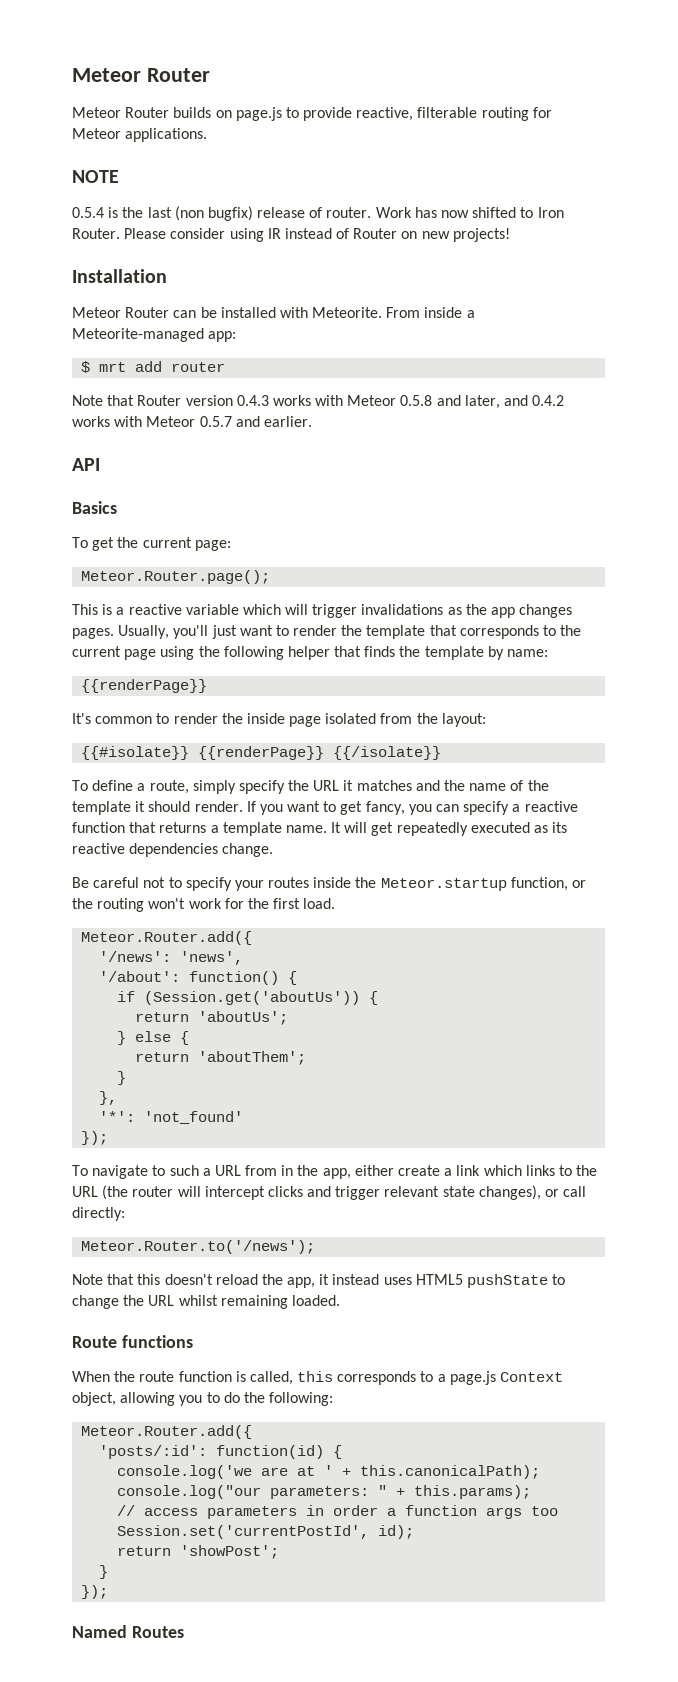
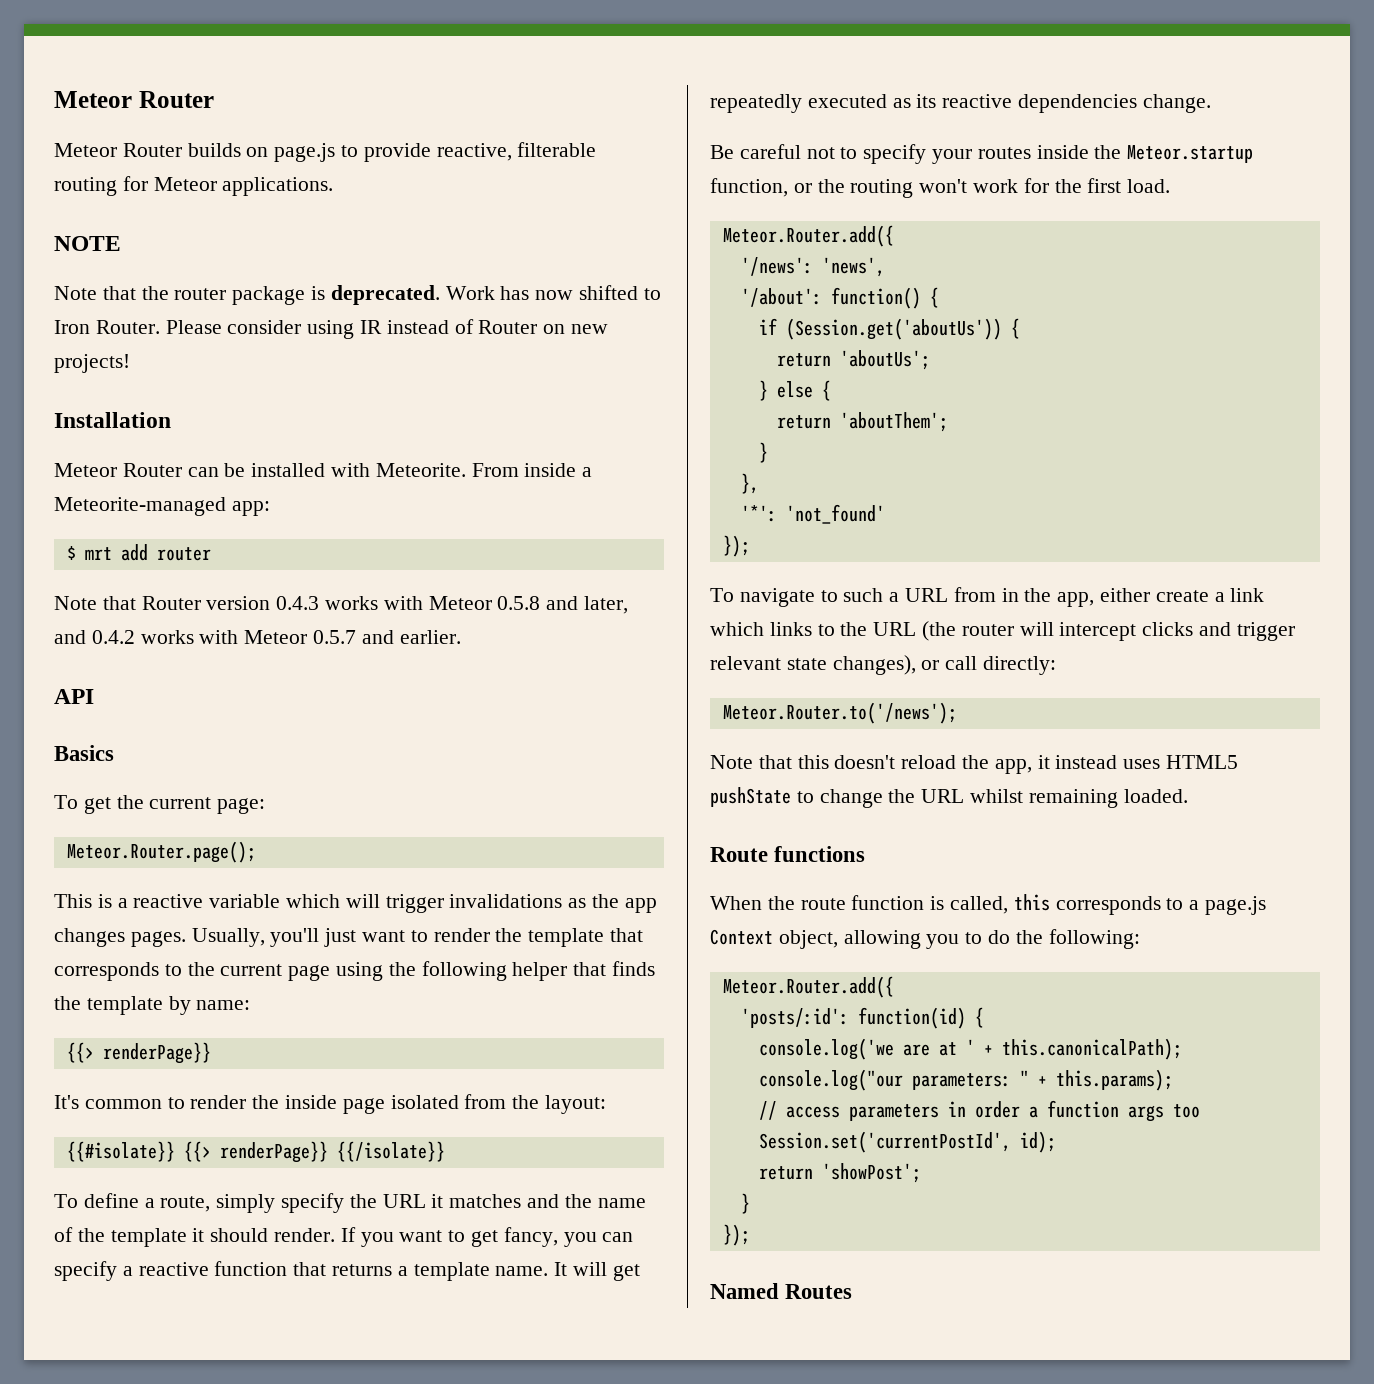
- 0.5.4 is the last (non bugfix) release of router.
+ Note that the router package is deprecated.
  Usually, you'll just want to render the template that corresponds to the current page using the following helper that finds the template by name:
- {{renderPage}}
+ {{> renderPage}}
- {{#isolate}} {{renderPage}} {{/isolate}}
+ {{#isolate}} {{> renderPage}} {{/isolate}}

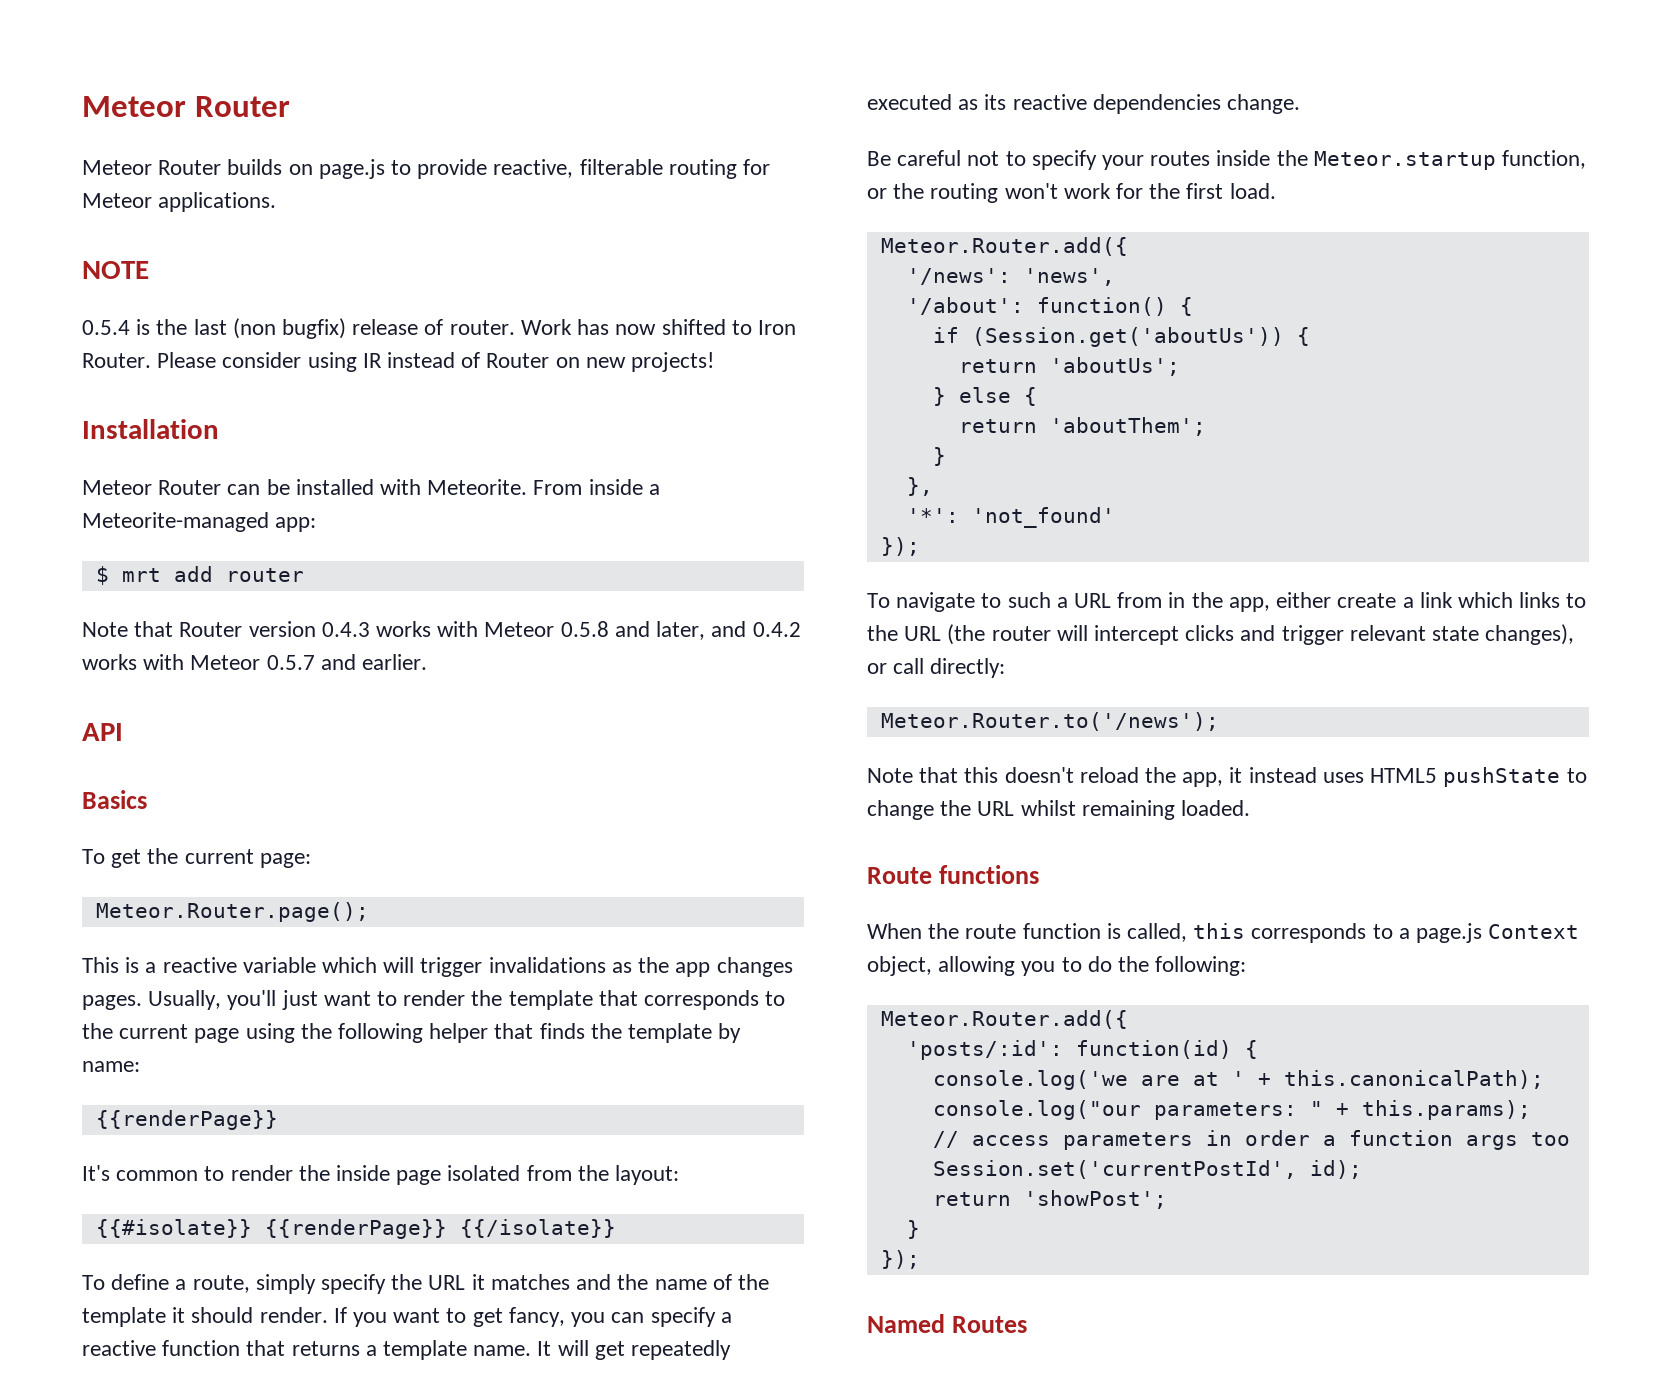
- Note that the router package is deprecated.
+ 0.5.4 is the last (non bugfix) release of router.
  Usually, you'll just want to render the template that corresponds to the current page using the following helper that finds the template by name:
- {{> renderPage}}
+ {{renderPage}}
- {{#isolate}} {{> renderPage}} {{/isolate}}
+ {{#isolate}} {{renderPage}} {{/isolate}}

